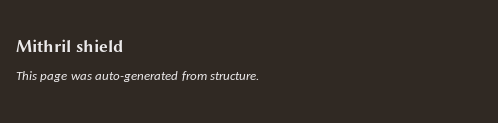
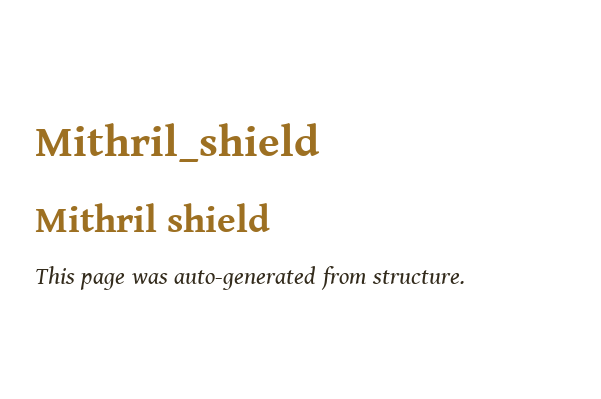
+ Mithril_shield

